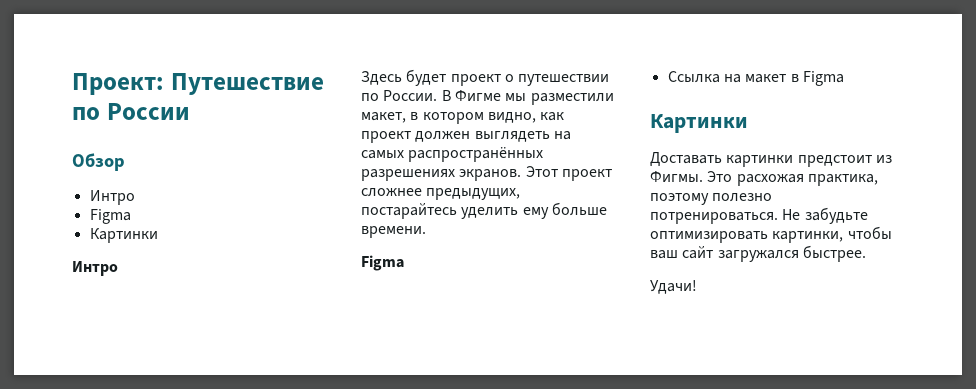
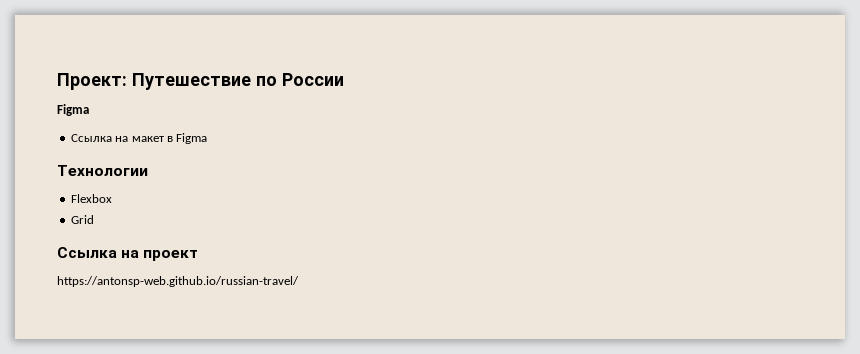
- Обзор
- Интро
- Figma
- Картинки
- Интро
- Здесь будет проект о путешествии по России. В Фигме мы разместили макет, в котором видно, как проект должен выглядеть на самых распространённых разрешениях экранов. Этот проект сложнее предыдущих, постарайтесь уделить ему больше времени.
  Ссылка на макет в Figma
- Картинки
- Доставать картинки предстоит из Фигмы. Это расхожая практика, поэтому полезно потренироваться. Не забудьте оптимизировать картинки, чтобы ваш сайт загружался быстрее.
- Удачи!
+ Технологии
+ Flexbox
+ Grid
+ Ссылка на проект
+ https://antonsp-web.github.io/russian-travel/

